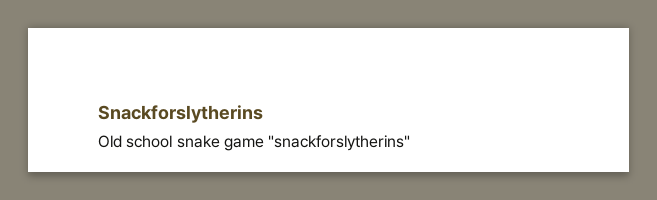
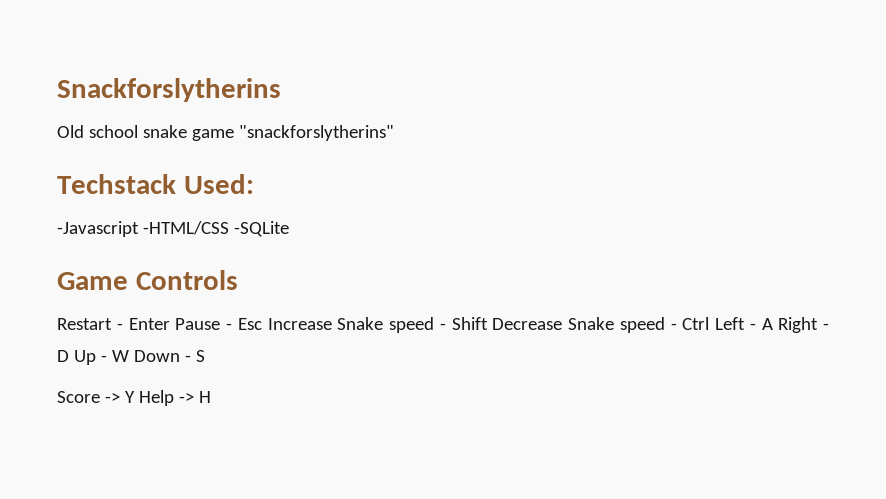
+ Techstack Used:
+ -Javascript -HTML/CSS -SQLite
+ Game Controls
+ Restart - Enter Pause - Esc Increase Snake speed - Shift Decrease Snake speed - Ctrl Left - A Right - D Up - W Down - S
+ Score -> Y Help -> H

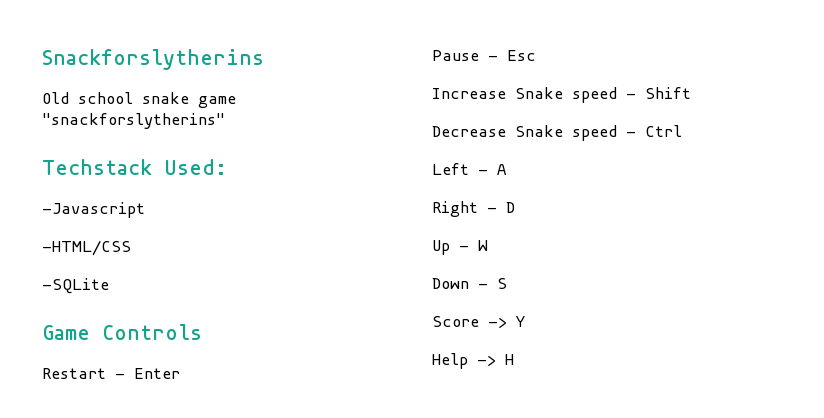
- -Javascript -HTML/CSS -SQLite
+ -Javascript
+ -HTML/CSS
+ -SQLite
- Restart - Enter Pause - Esc Increase Snake speed - Shift Decrease Snake speed - Ctrl Left - A Right - D Up - W Down - S
+ Restart - Enter
+ Pause - Esc
+ Increase Snake speed - Shift
+ Decrease Snake speed - Ctrl
+ Left - A
+ Right - D
+ Up - W
+ Down - S
- Score -> Y Help -> H
+ Score -> Y
+ Help -> H

